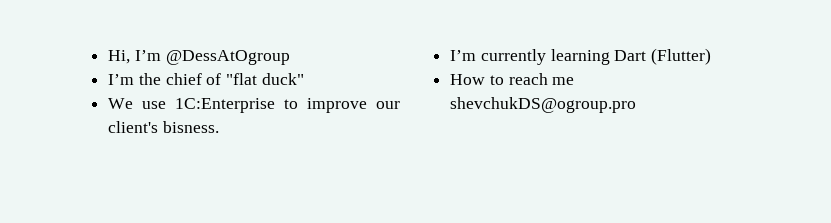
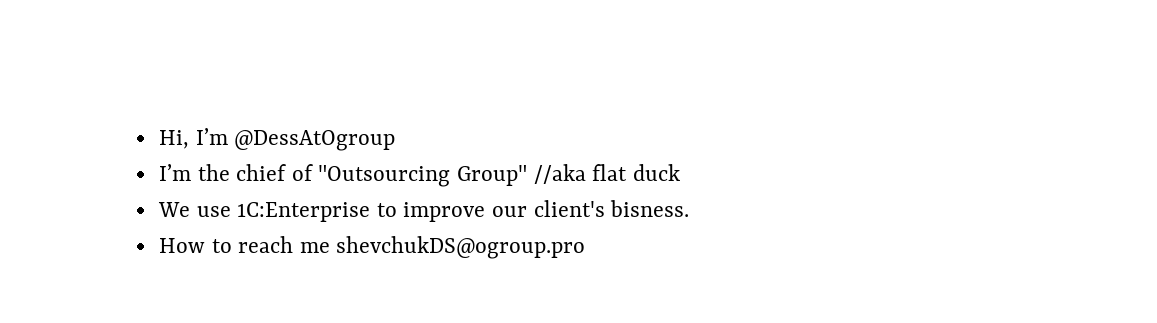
- I’m the chief of "flat duck"
+ I’m the chief of "Outsourcing Group" //aka flat duck
- I’m currently learning Dart (Flutter)

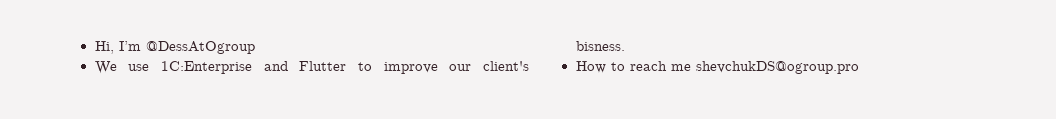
- I’m the chief of "Outsourcing Group" //aka flat duck
- We use 1C:Enterprise to improve our client's bisness.
+ We use 1C:Enterprise and Flutter to improve our client's bisness.

